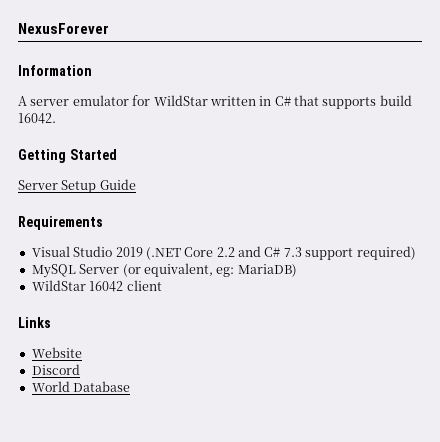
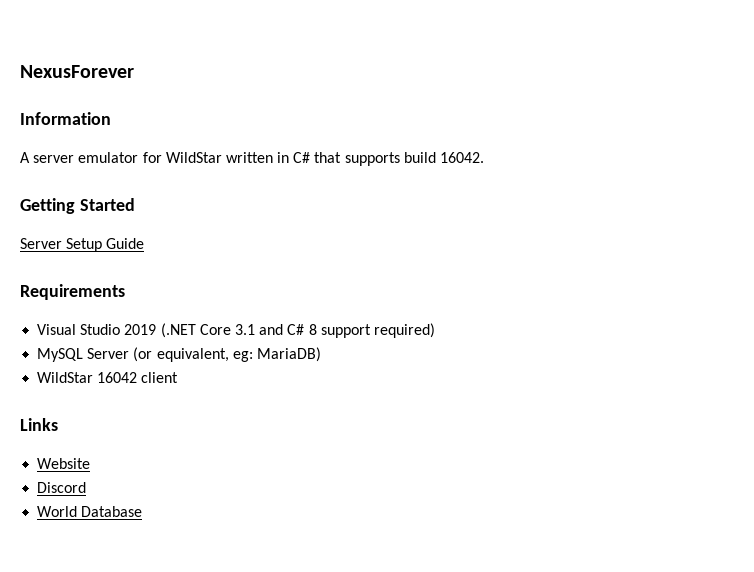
- Visual Studio 2019 (.NET Core 2.2 and C# 7.3 support required)
+ Visual Studio 2019 (.NET Core 3.1 and C# 8 support required)

